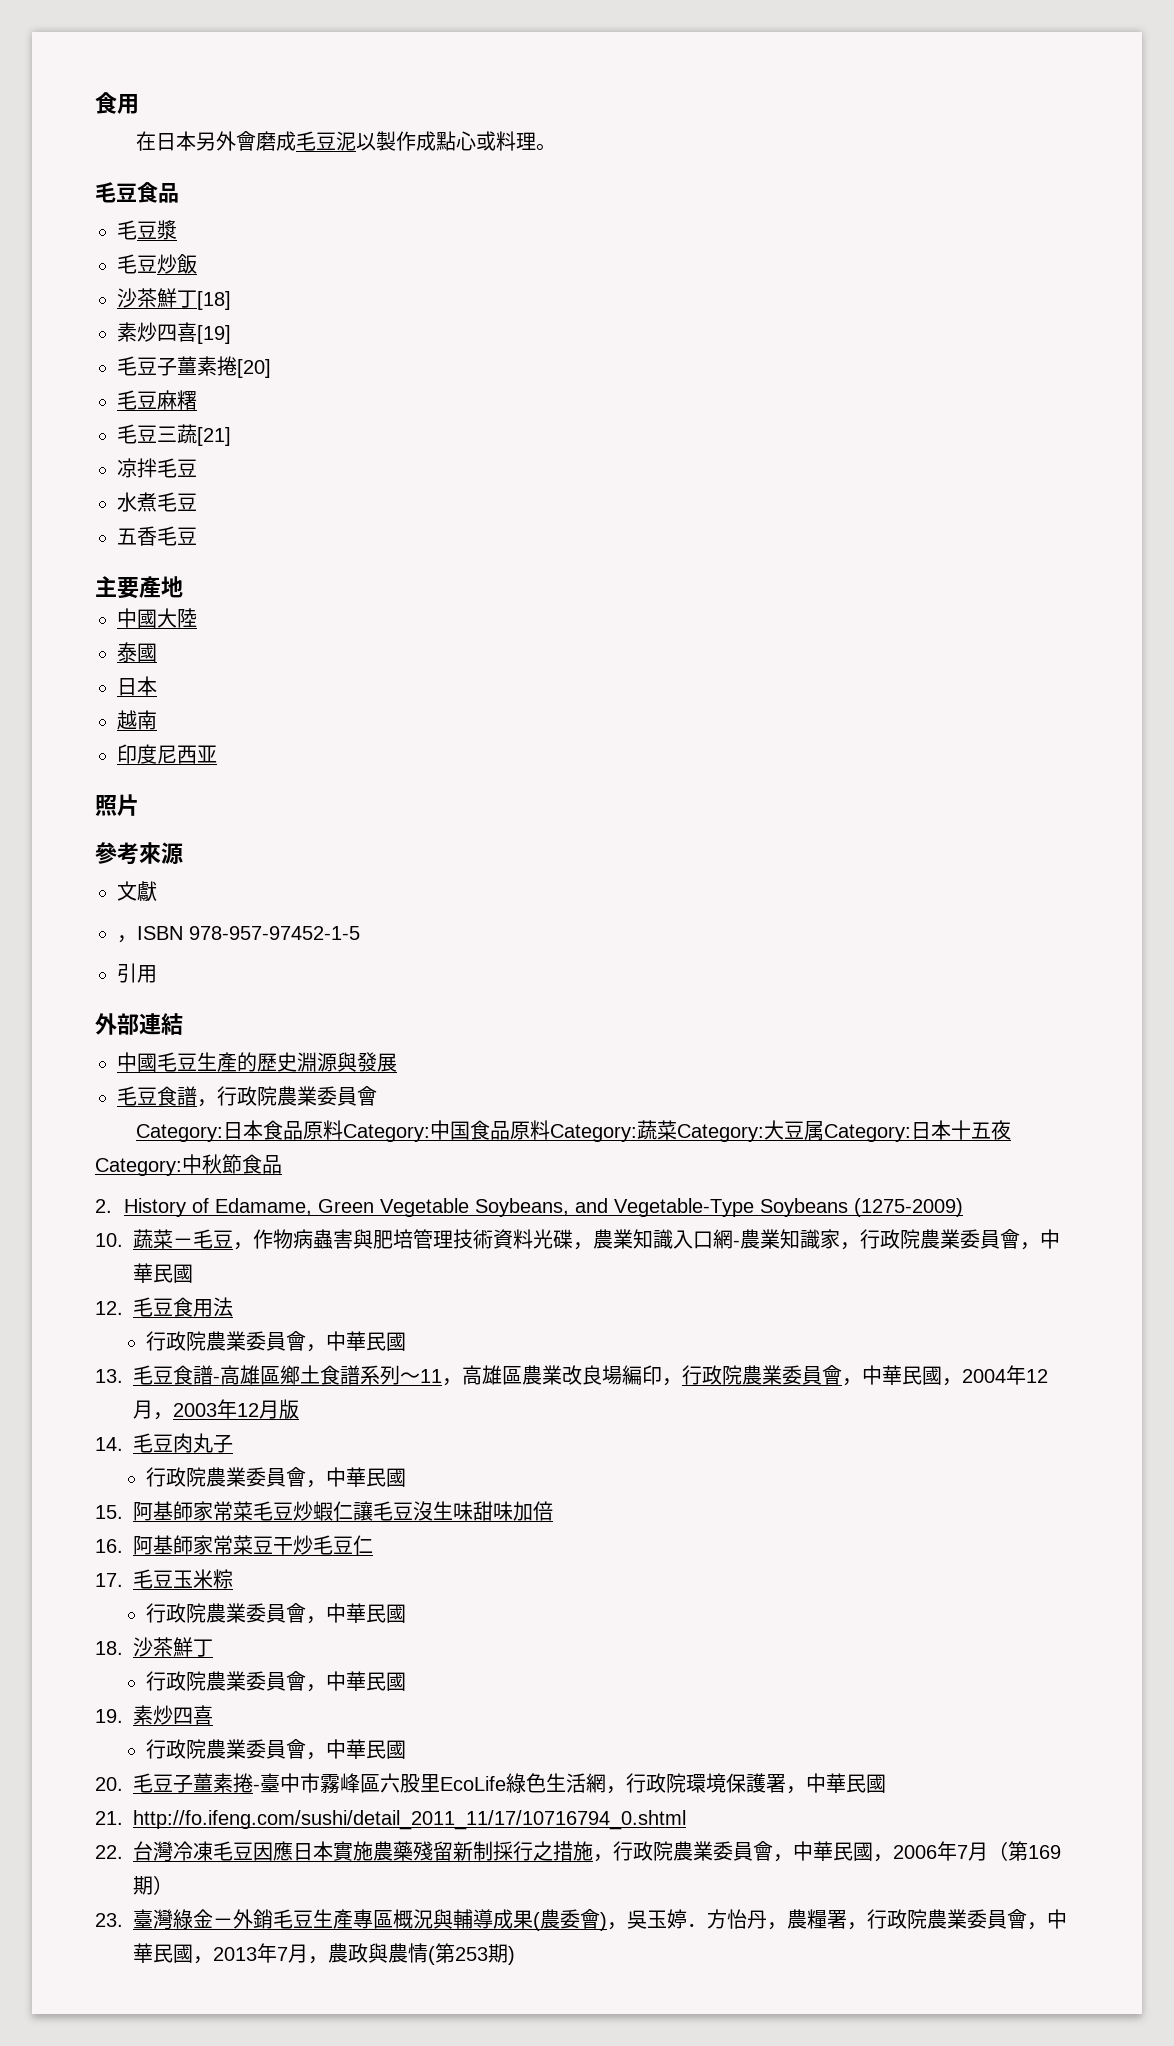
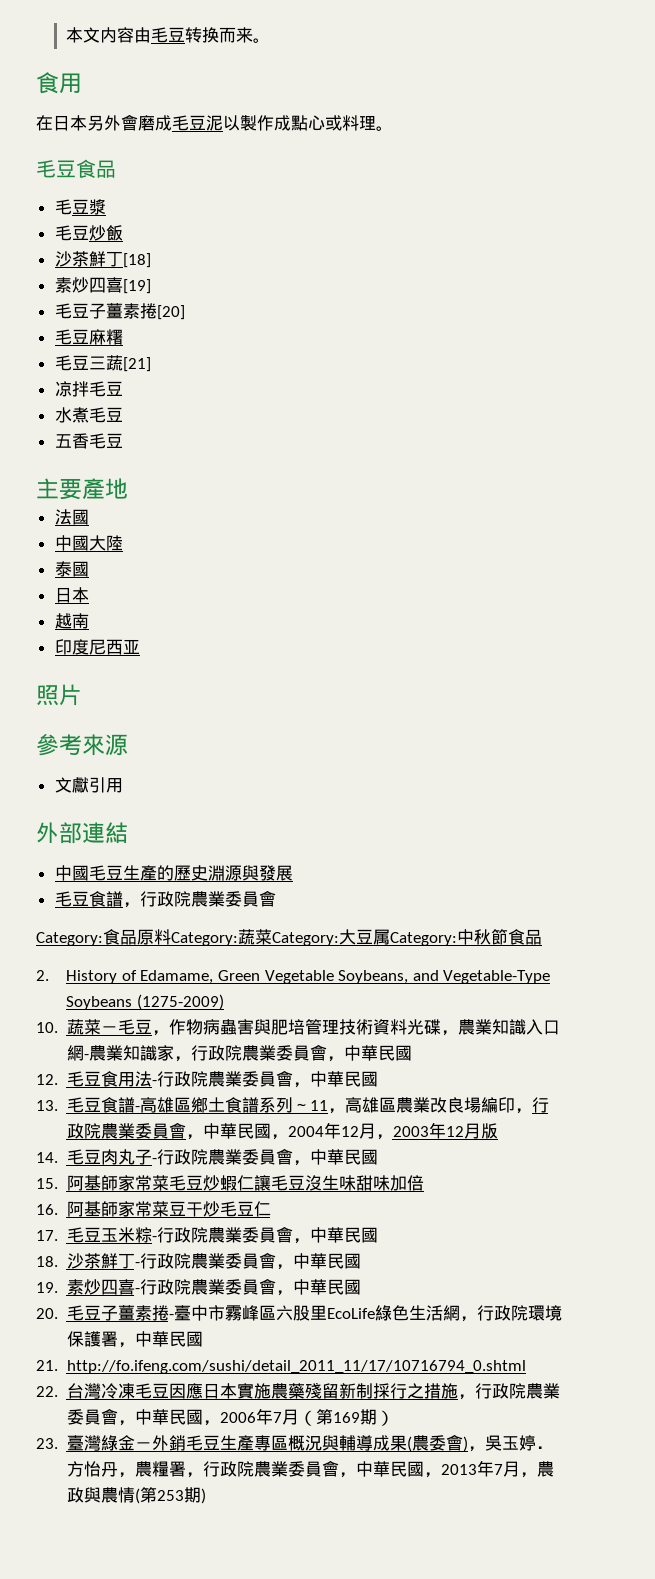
+ 本文内容由毛豆转换而来。
+ 法國
- 文獻
- ，ISBN 978-957-97452-1-5
- 引用
+ 文獻引用
- Category:日本食品原料Category:中国食品原料Category:蔬菜Category:大豆属Category:日本十五夜Category:中秋節食品
+ Category:食品原料Category:蔬菜Category:大豆属Category:中秋節食品
- 12.毛豆食用法
- 行政院農業委員會，中華民國
+ 12.毛豆食用法-行政院農業委員會，中華民國
- 14.毛豆肉丸子
- 行政院農業委員會，中華民國
+ 14.毛豆肉丸子-行政院農業委員會，中華民國
- 17.毛豆玉米粽
- 行政院農業委員會，中華民國
+ 17.毛豆玉米粽-行政院農業委員會，中華民國
- 18.沙茶鮮丁
- 行政院農業委員會，中華民國
+ 18.沙茶鮮丁-行政院農業委員會，中華民國
- 19.素炒四喜
- 行政院農業委員會，中華民國
+ 19.素炒四喜-行政院農業委員會，中華民國

